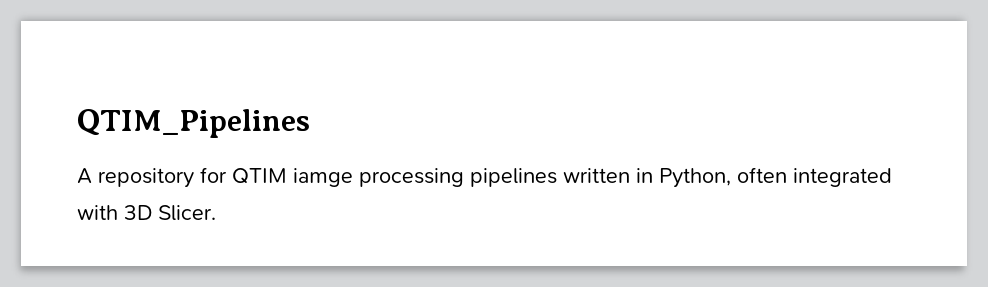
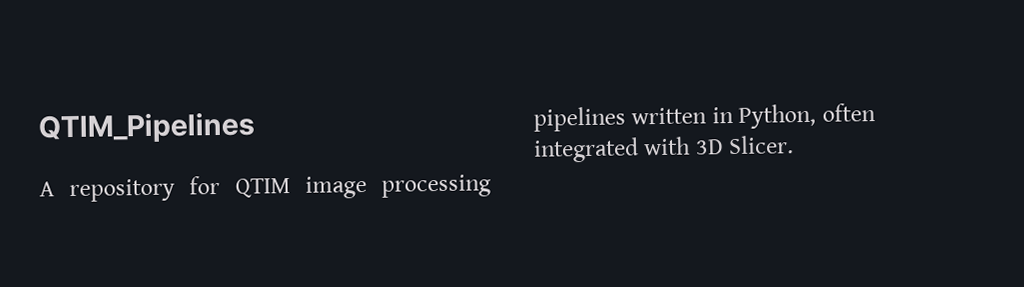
- A repository for QTIM iamge processing pipelines written in Python, often integrated with 3D Slicer.
+ A repository for QTIM image processing pipelines written in Python, often integrated with 3D Slicer.

